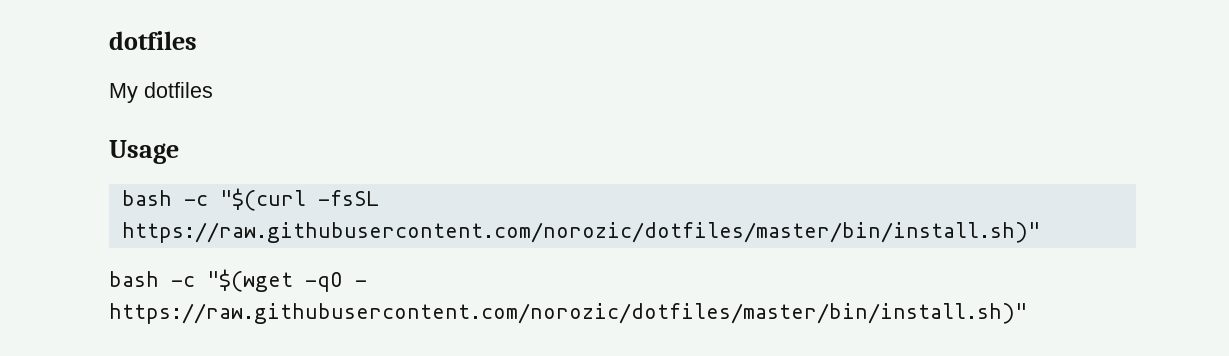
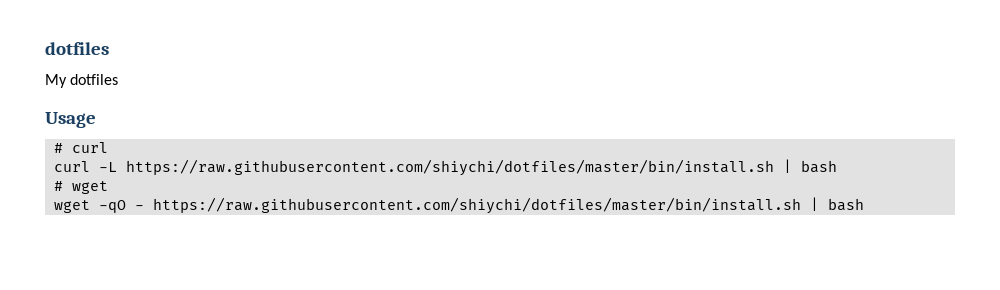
- bash -c "$(curl -fsSL https://raw.githubusercontent.com/norozic/dotfiles/master/bin/install.sh)"
- bash -c "$(wget -qO - https://raw.githubusercontent.com/norozic/dotfiles/master/bin/install.sh)"
+ # curl
+ curl -L https://raw.githubusercontent.com/shiychi/dotfiles/master/bin/install.sh | bash
+ # wget
+ wget -qO - https://raw.githubusercontent.com/shiychi/dotfiles/master/bin/install.sh | bash

